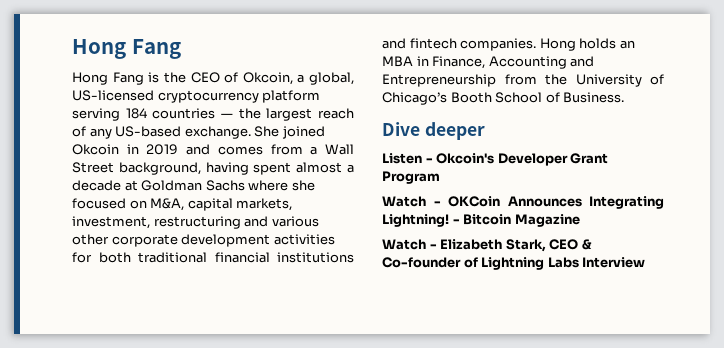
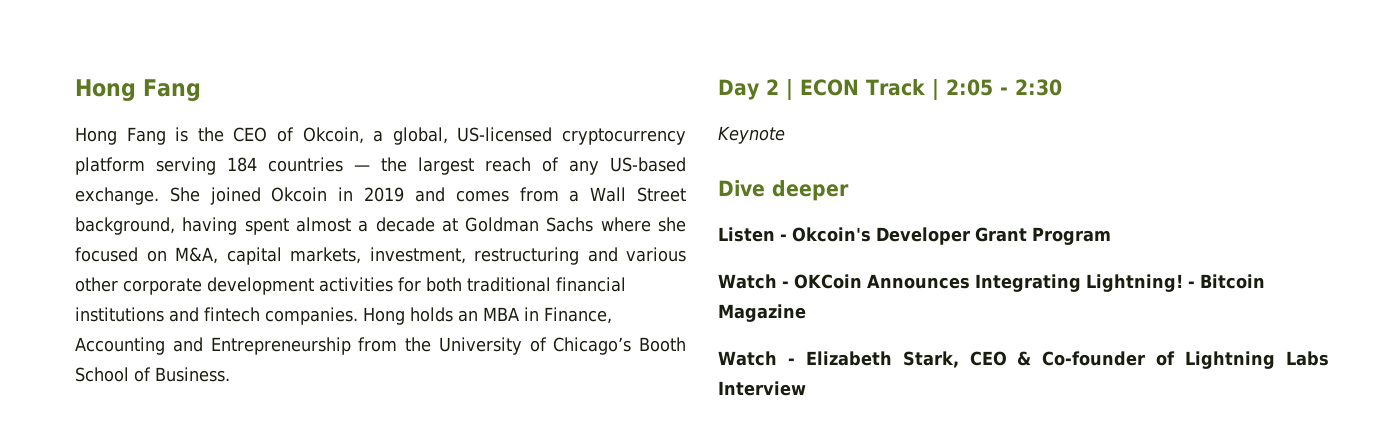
+ Day 2 | ECON Track | 2:05 - 2:30
+ Keynote

